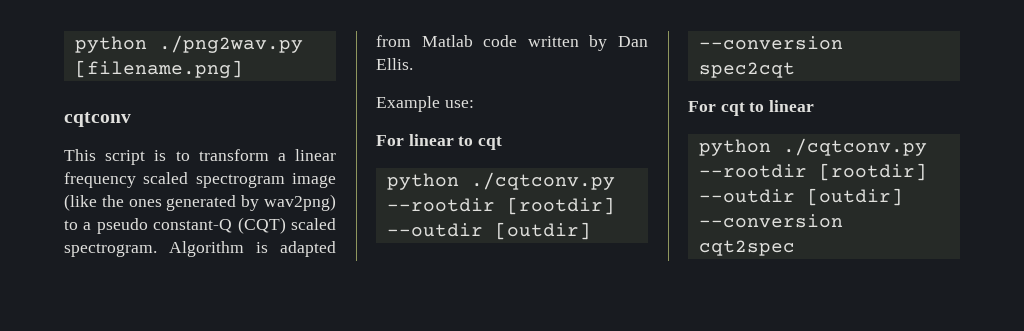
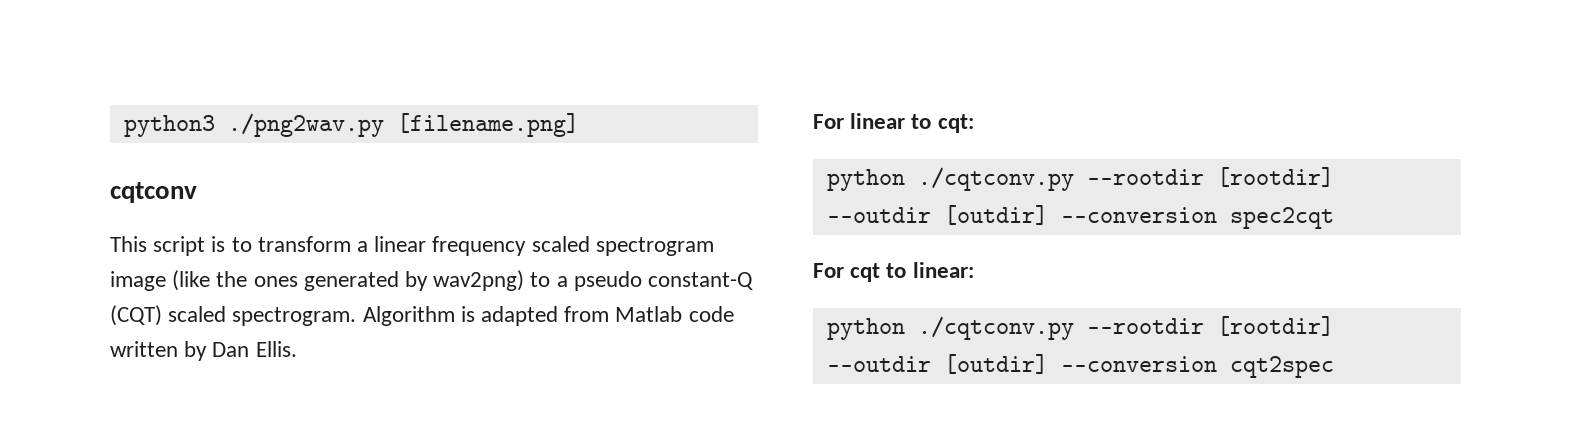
- python ./png2wav.py [filename.png]
+ python3 ./png2wav.py [filename.png]
- Example use:
- For linear to cqt
+ For linear to cqt:
- For cqt to linear
+ For cqt to linear:

